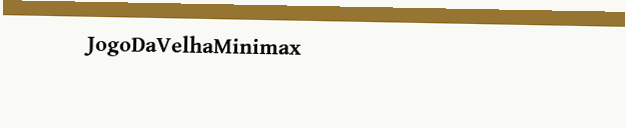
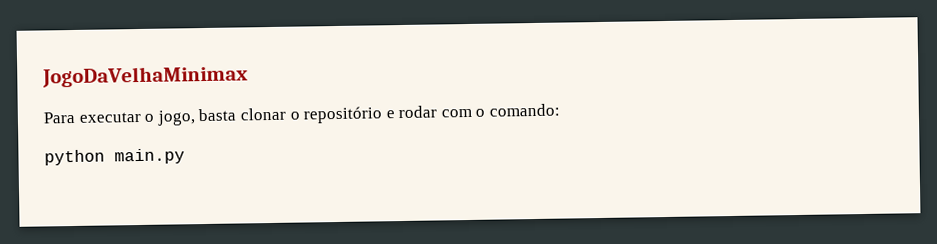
+ Para executar o jogo, basta clonar o repositório e rodar com o comando:
+ python main.py

